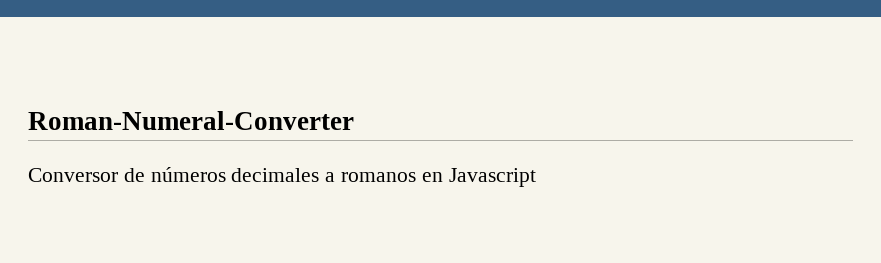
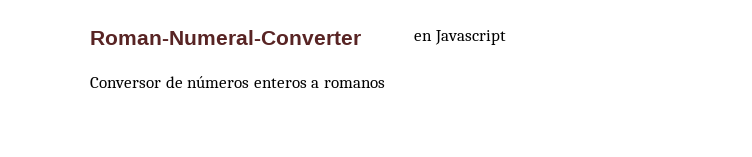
- Conversor de números decimales a romanos en Javascript
+ Conversor de números enteros a romanos en Javascript

